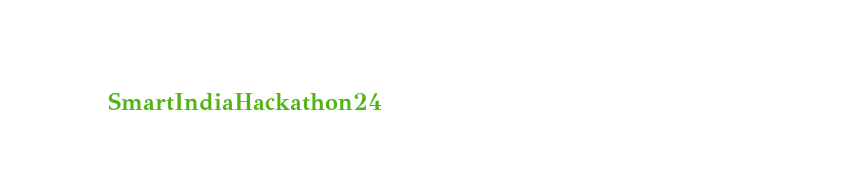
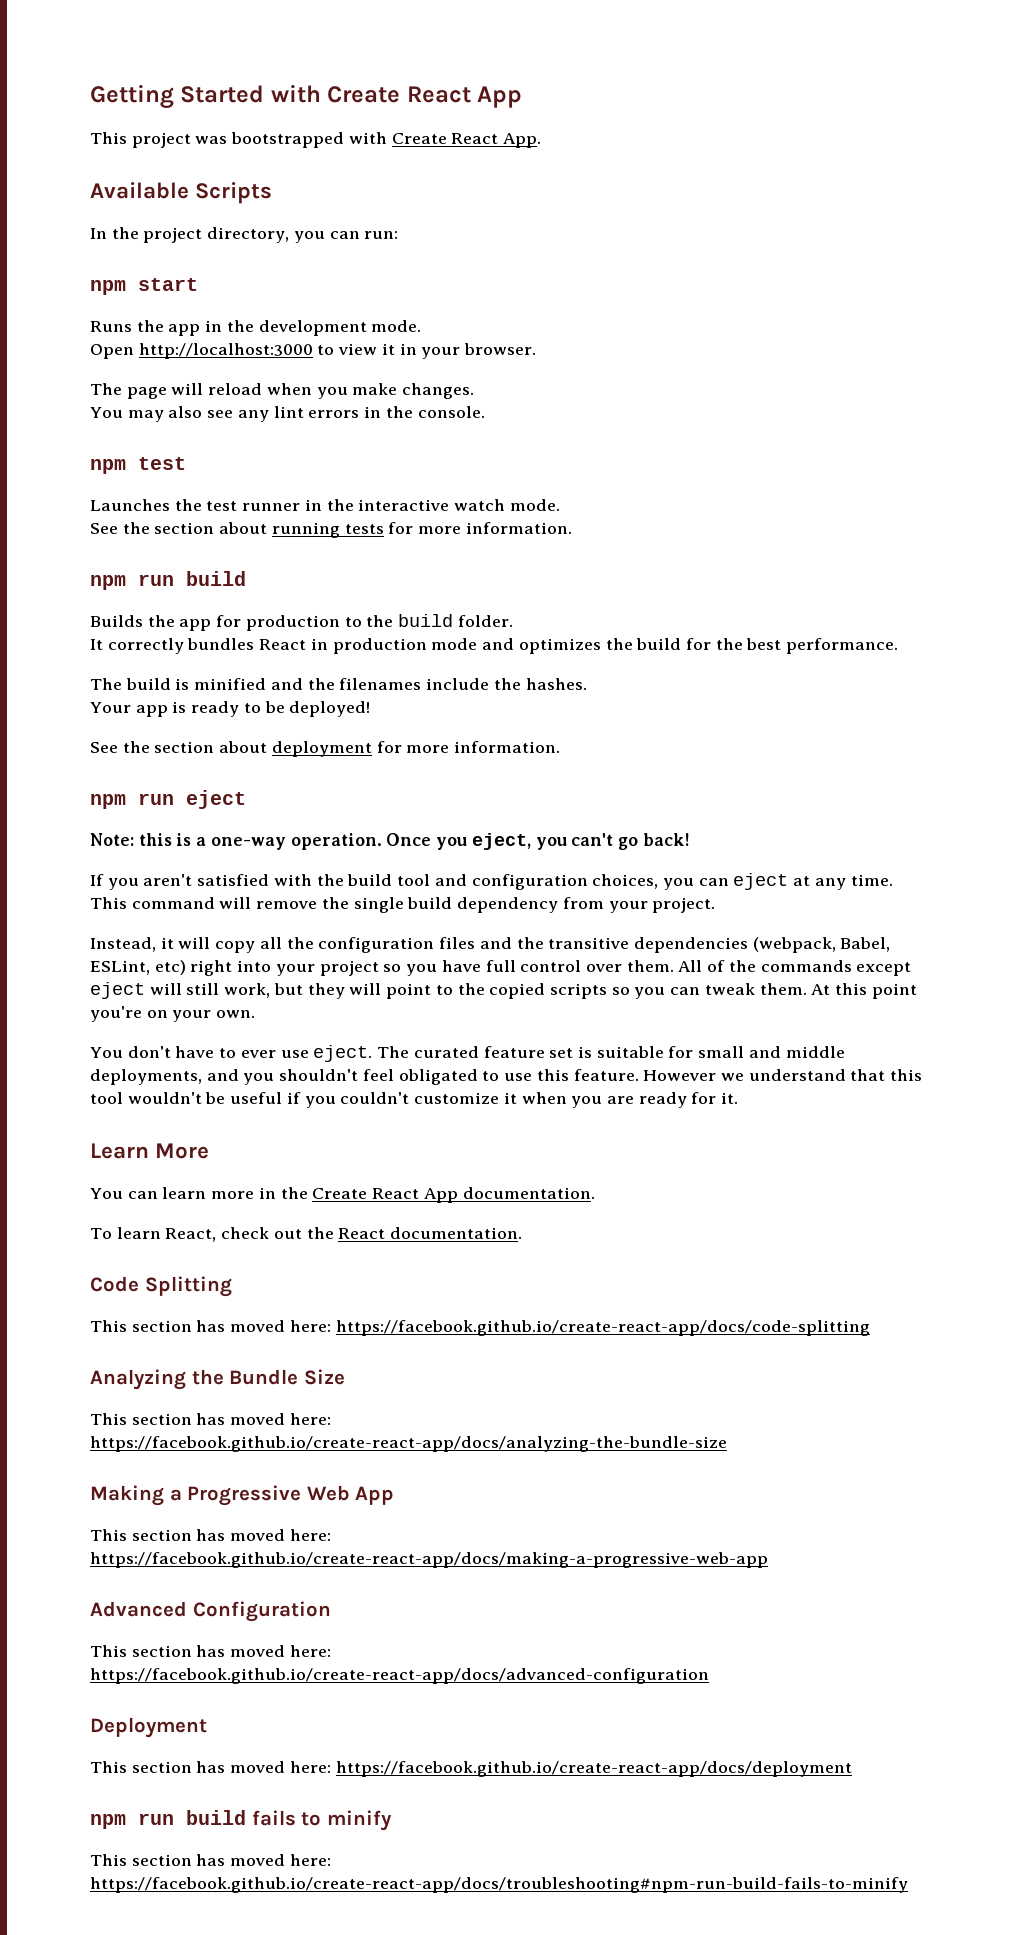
- SmartIndiaHackathon24
+ Getting Started with Create React App
+ This project was bootstrapped with Create React App.
+ Available Scripts
+ In the project directory, you can run:
+ npm start
+ Runs the app in the development mode.
+ Open http://localhost:3000 to view it in your browser.
+ The page will reload when you make changes.
+ You may also see any lint errors in the console.
+ npm test
+ Launches the test runner in the interactive watch mode.
+ See the section about running tests for more information.
+ npm run build
+ Builds the app for production to the build folder.
+ It correctly bundles React in production mode and optimizes the build for the best performance.
+ The build is minified and the filenames include the hashes.
+ Your app is ready to be deployed!
+ See the section about deployment for more information.
+ npm run eject
+ Note: this is a one-way operation. Once you eject, you can't go back!
+ If you aren't satisfied with the build tool and configuration choices, you can eject at any time. This command will remove the single build dependency from your project.
+ Instead, it will copy all the configuration files and the transitive dependencies (webpack, Babel, ESLint, etc) right into your project so you have full control over them. All of the commands except eject will still work, but they will point to the copied scripts so you can tweak them. At this point you're on your own.
+ You don't have to ever use eject. The curated feature set is suitable for small and middle deployments, and you shouldn't feel obligated to use this feature. However we understand that this tool wouldn't be useful if you couldn't customize it when you are ready for it.
+ Learn More
+ You can learn more in the Create React App documentation.
+ To learn React, check out the React documentation.
+ Code Splitting
+ This section has moved here: https://facebook.github.io/create-react-app/docs/code-splitting
+ Analyzing the Bundle Size
+ This section has moved here: https://facebook.github.io/create-react-app/docs/analyzing-the-bundle-size
+ Making a Progressive Web App
+ This section has moved here: https://facebook.github.io/create-react-app/docs/making-a-progressive-web-app
+ Advanced Configuration
+ This section has moved here: https://facebook.github.io/create-react-app/docs/advanced-configuration
+ Deployment
+ This section has moved here: https://facebook.github.io/create-react-app/docs/deployment
+ npm run build fails to minify
+ This section has moved here: https://facebook.github.io/create-react-app/docs/troubleshooting#npm-run-build-fails-to-minify

